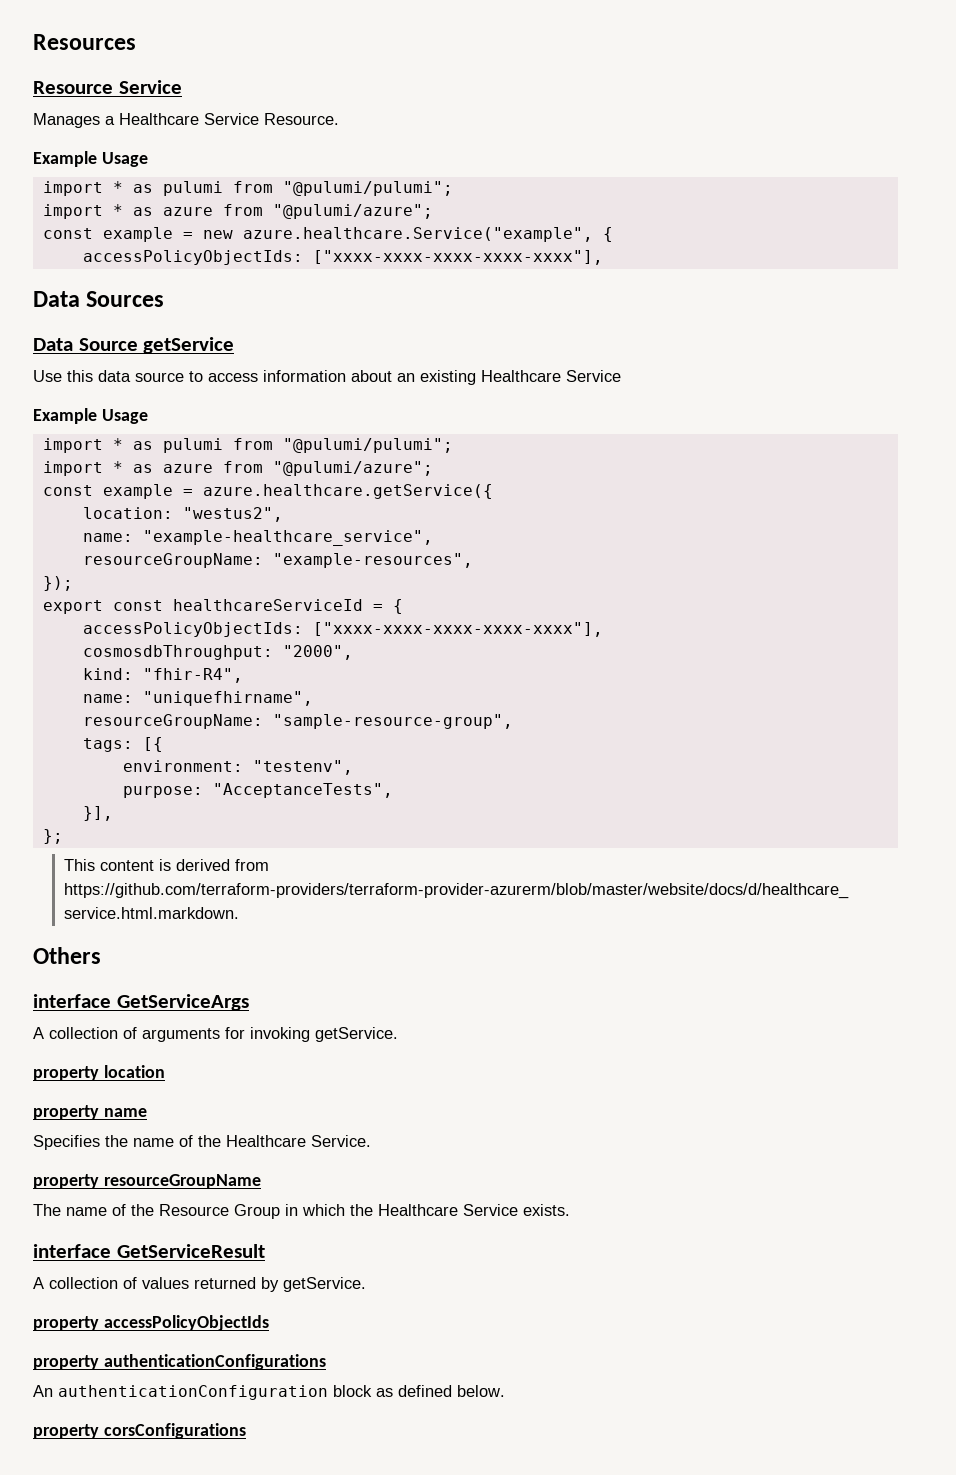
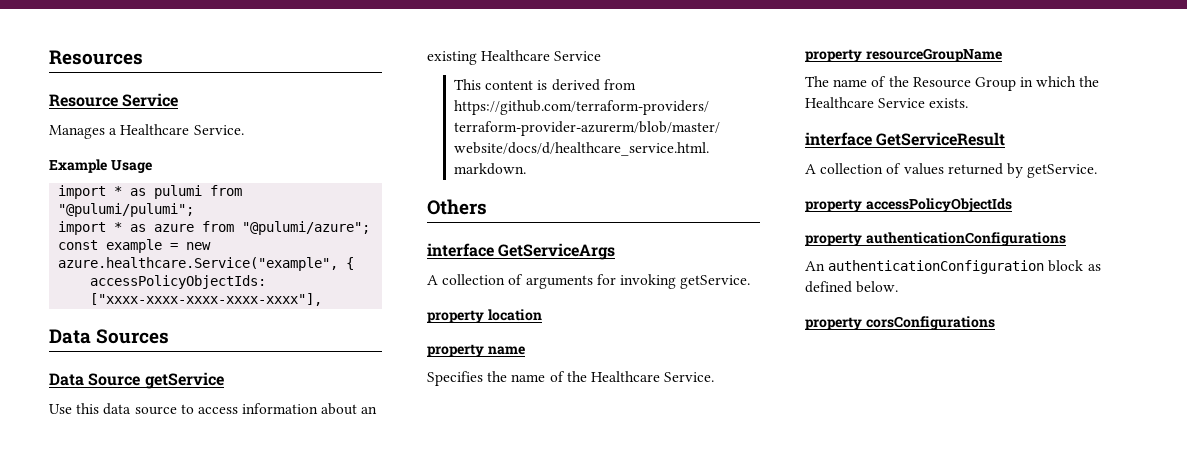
- Manages a Healthcare Service Resource.
+ Manages a Healthcare Service.
  Use this data source to access information about an existing Healthcare Service
- Example Usage
- import * as pulumi from "@pulumi/pulumi";
- import * as azure from "@pulumi/azure";
- const example = azure.healthcare.getService({
- location: "westus2",
- name: "example-healthcare_service",
- resourceGroupName: "example-resources",
- });
- export const healthcareServiceId = {
- accessPolicyObjectIds: ["xxxx-xxxx-xxxx-xxxx-xxxx"],
- cosmosdbThroughput: "2000",
- kind: "fhir-R4",
- name: "uniquefhirname",
- resourceGroupName: "sample-resource-group",
- tags: [{
- environment: "testenv",
- purpose: "AcceptanceTests",
- }],
- };

